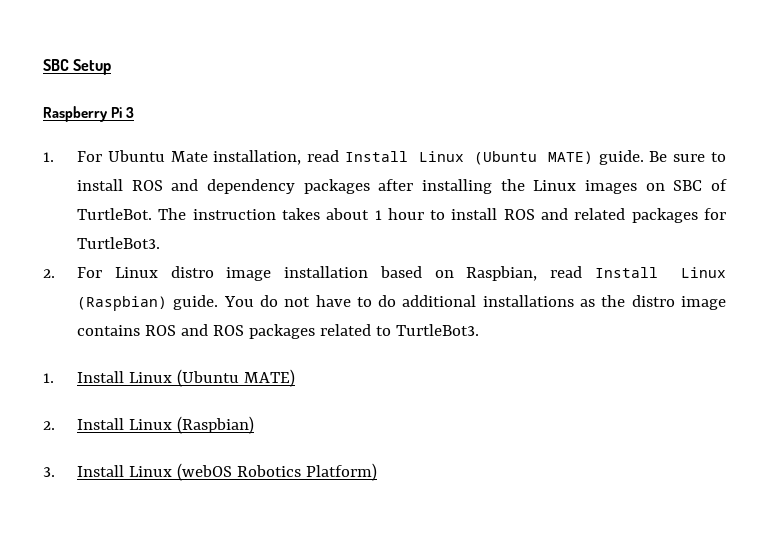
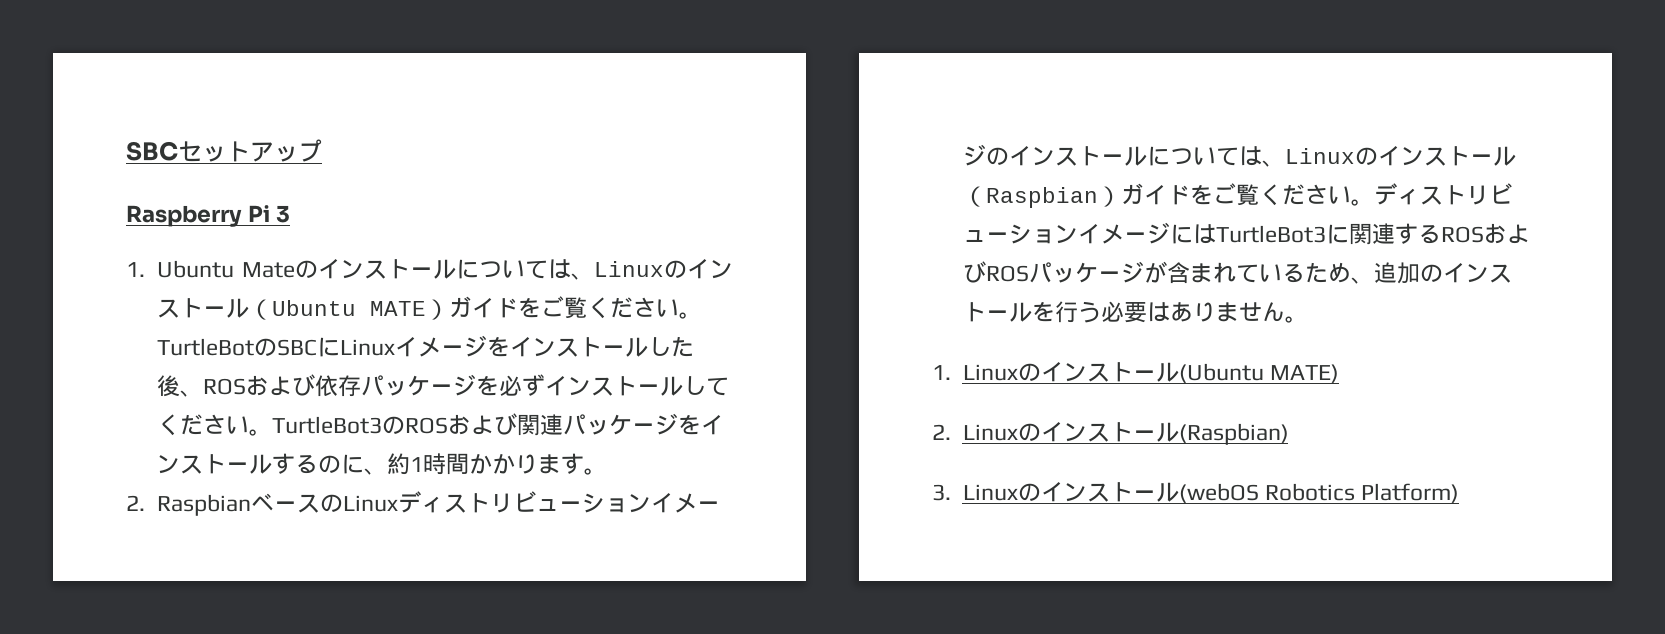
- SBC Setup
+ SBCセットアップ
- 1. For Ubuntu Mate installation, read Install Linux (Ubuntu MATE) guide. Be sure to install ROS and dependency packages after installing the Linux images on SBC of TurtleBot. The instruction takes about 1 hour to install ROS and related packages for TurtleBot3.
- 2. For Linux distro image installation based on Raspbian, read Install Linux (Raspbian) guide. You do not have to do additional installations as the distro image contains ROS and ROS packages related to TurtleBot3.
- 1. Install Linux (Ubuntu MATE)
- 2. Install Linux (Raspbian)
- 3. Install Linux (webOS Robotics Platform)
+ 1. Ubuntu Mateのインストールについては、Linuxのインストール（Ubuntu MATE）ガイドをご覧ください。TurtleBotのSBCにLinuxイメージをインストールした後、ROSおよび依存パッケージを必ずインストールしてください。TurtleBot3のROSおよび関連パッケージをインストールするのに、約1時間かかります。
+ 2. RaspbianベースのLinuxディストリビューションイメージのインストールについては、Linuxのインストール（Raspbian）ガイドをご覧ください。ディストリビューションイメージにはTurtleBot3に関連するROSおよびROSパッケージが含まれているため、追加のインストールを行う必要はありません。
+ 1. Linuxのインストール(Ubuntu MATE)
+ 2. Linuxのインストール(Raspbian)
+ 3. Linuxのインストール(webOS Robotics Platform)

